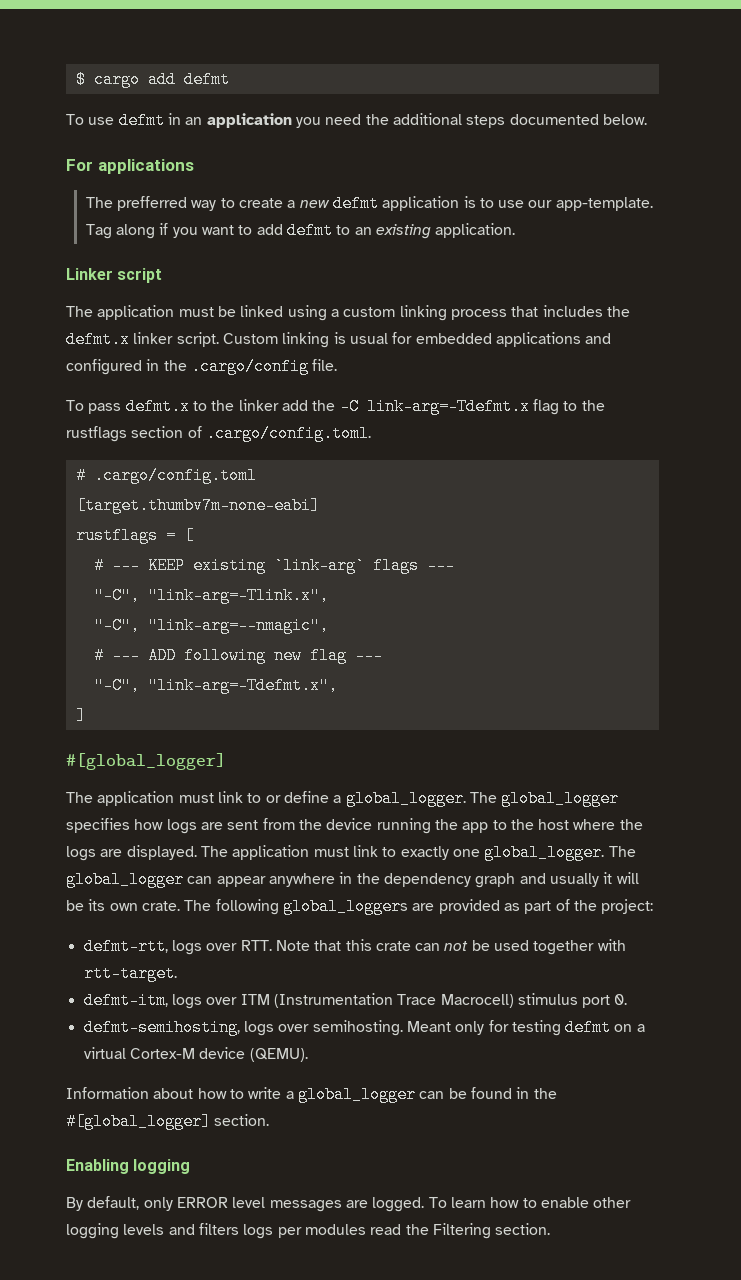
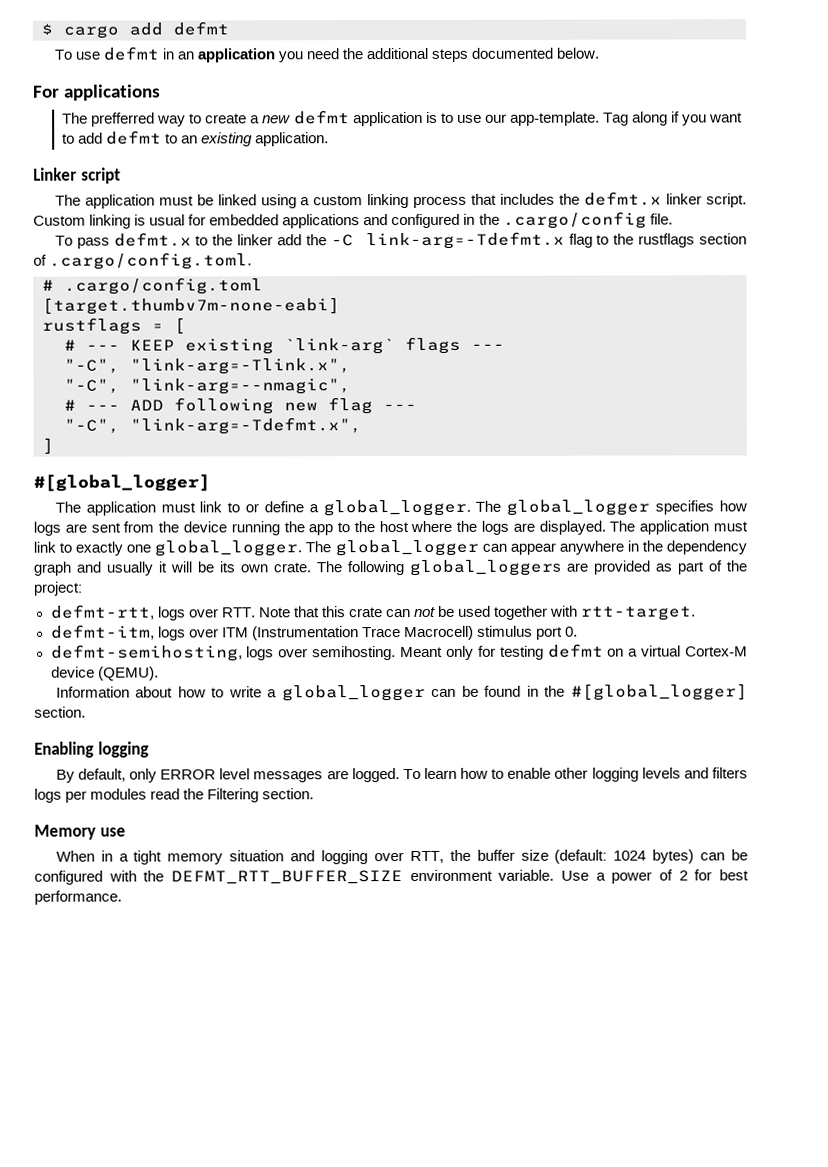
+ Memory use
+ When in a tight memory situation and logging over RTT, the buffer size (default: 1024 bytes) can be configured with the DEFMT_RTT_BUFFER_SIZE environment variable. Use a power of 2 for best performance.

